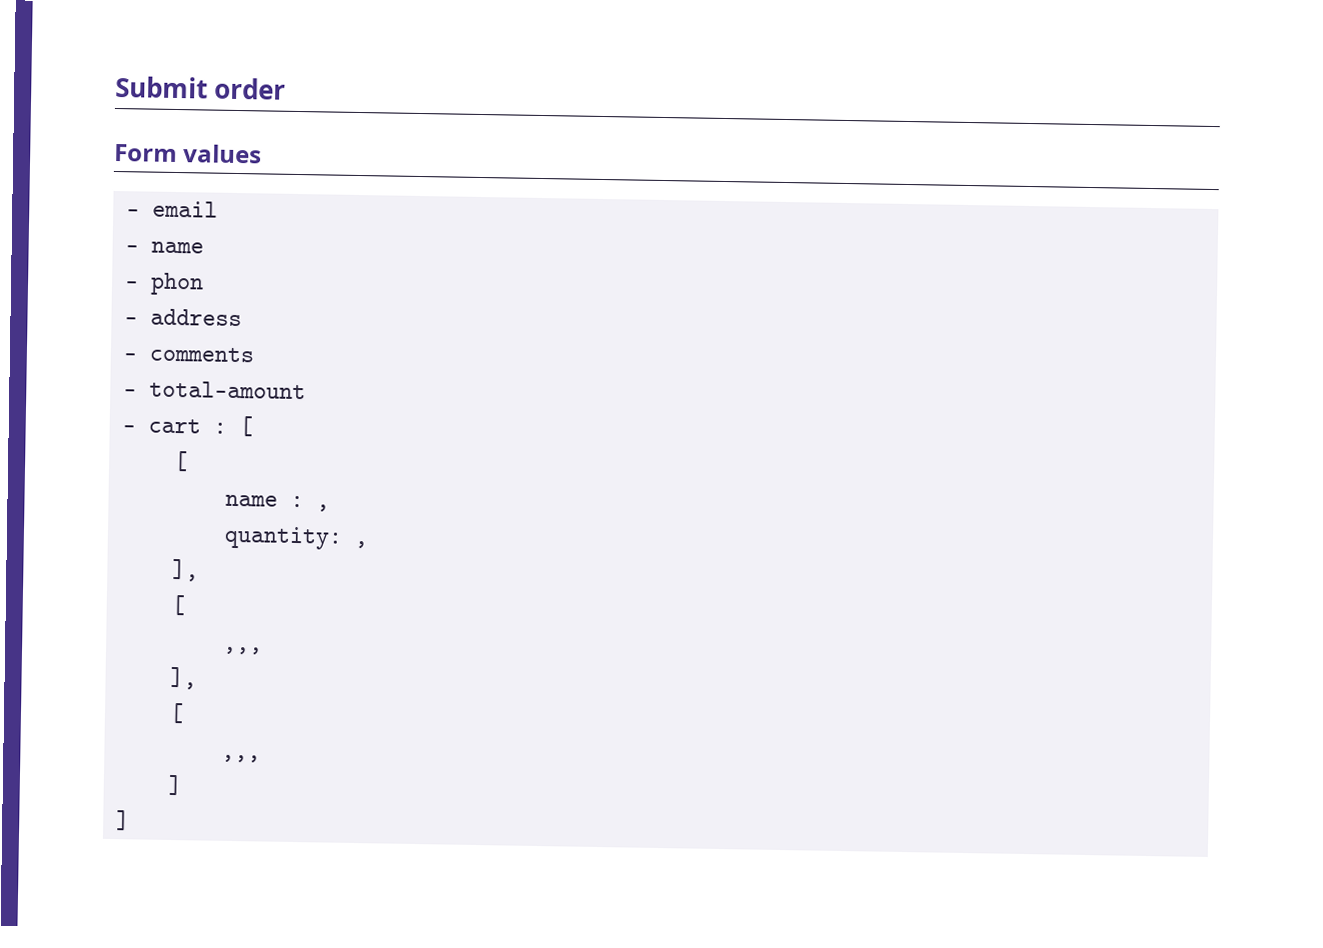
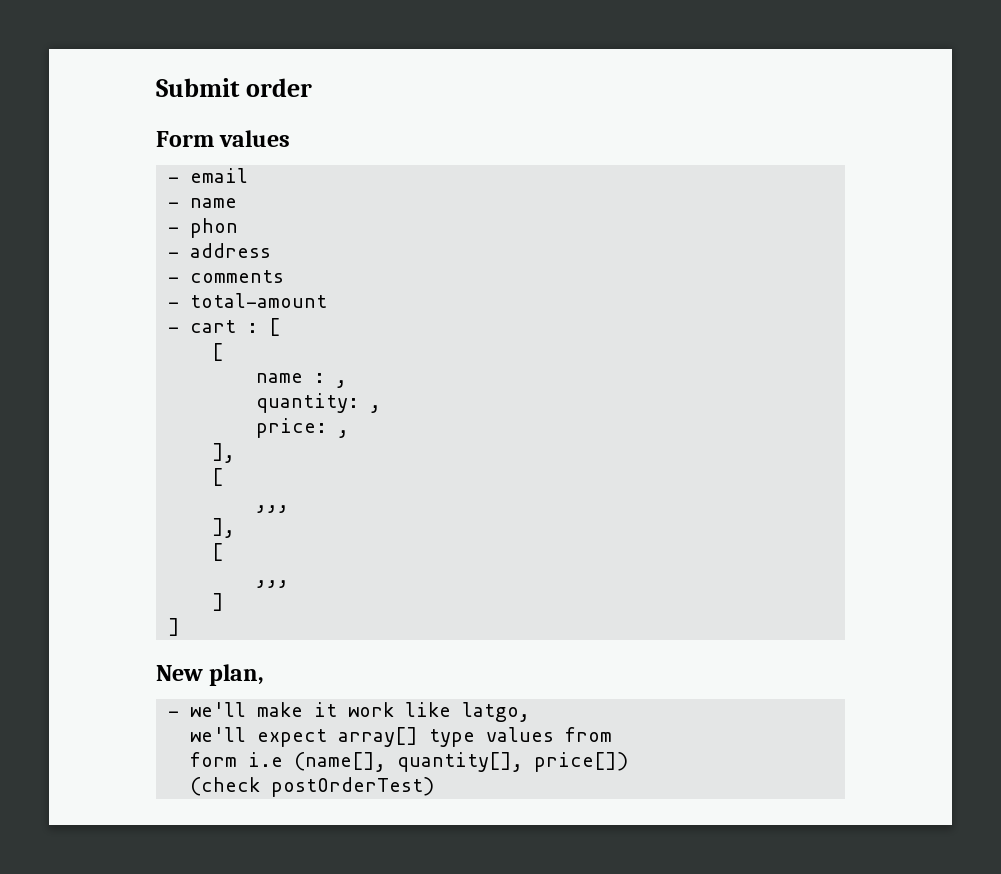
+ price: ,
+ New plan,
+ - we'll make it work like latgo,
+ we'll expect array[] type values from
+ form i.e (name[], quantity[], price[])
+ (check postOrderTest)

